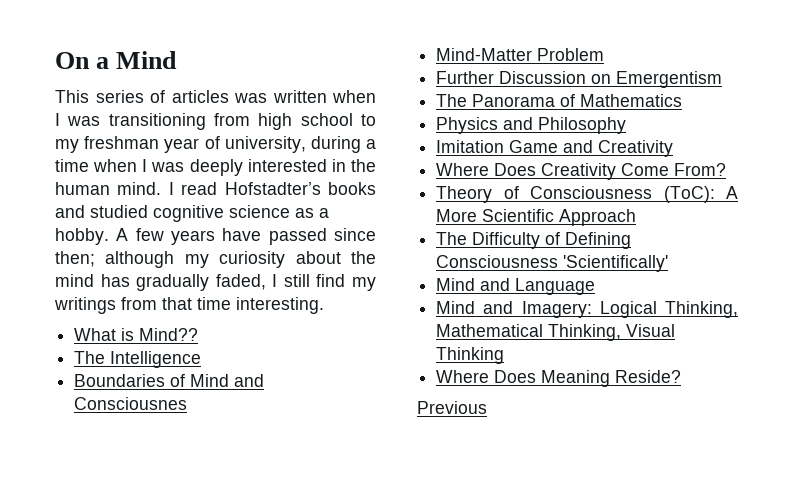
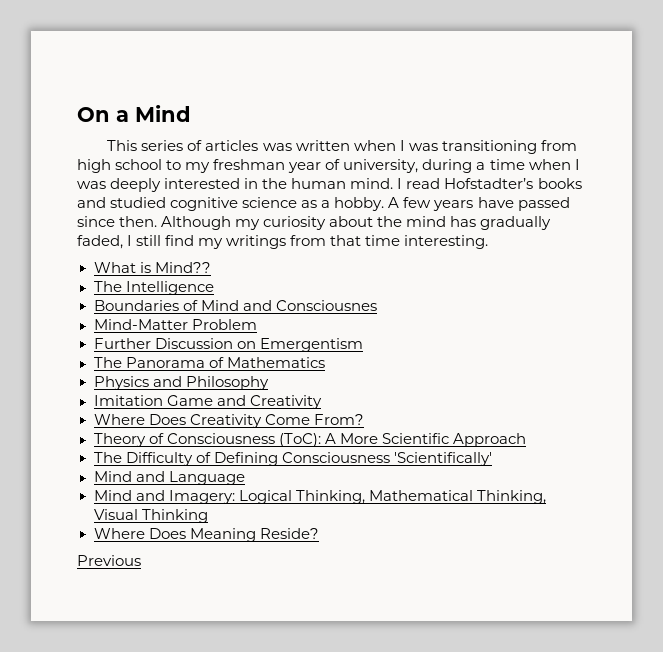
- A few years have passed since then; although my curiosity about the mind has gradually faded, I still find my writings from that time interesting.
+ A few years have passed since then. Although my curiosity about the mind has gradually faded, I still find my writings from that time interesting.

